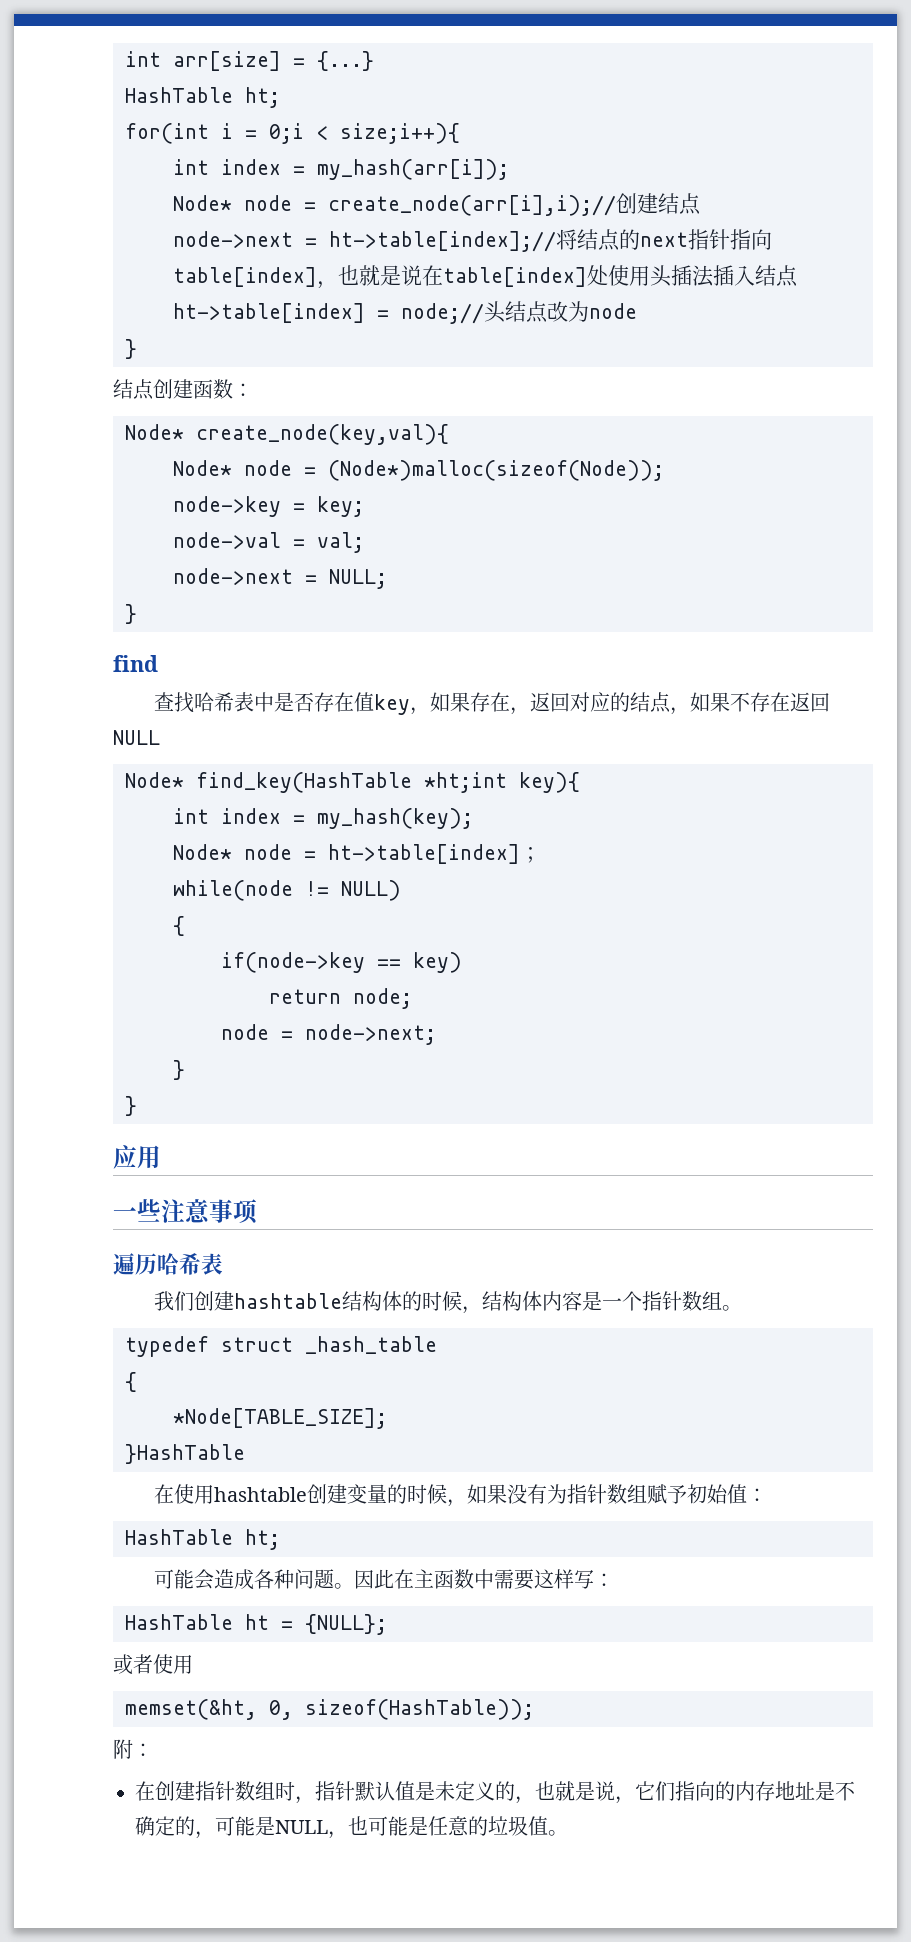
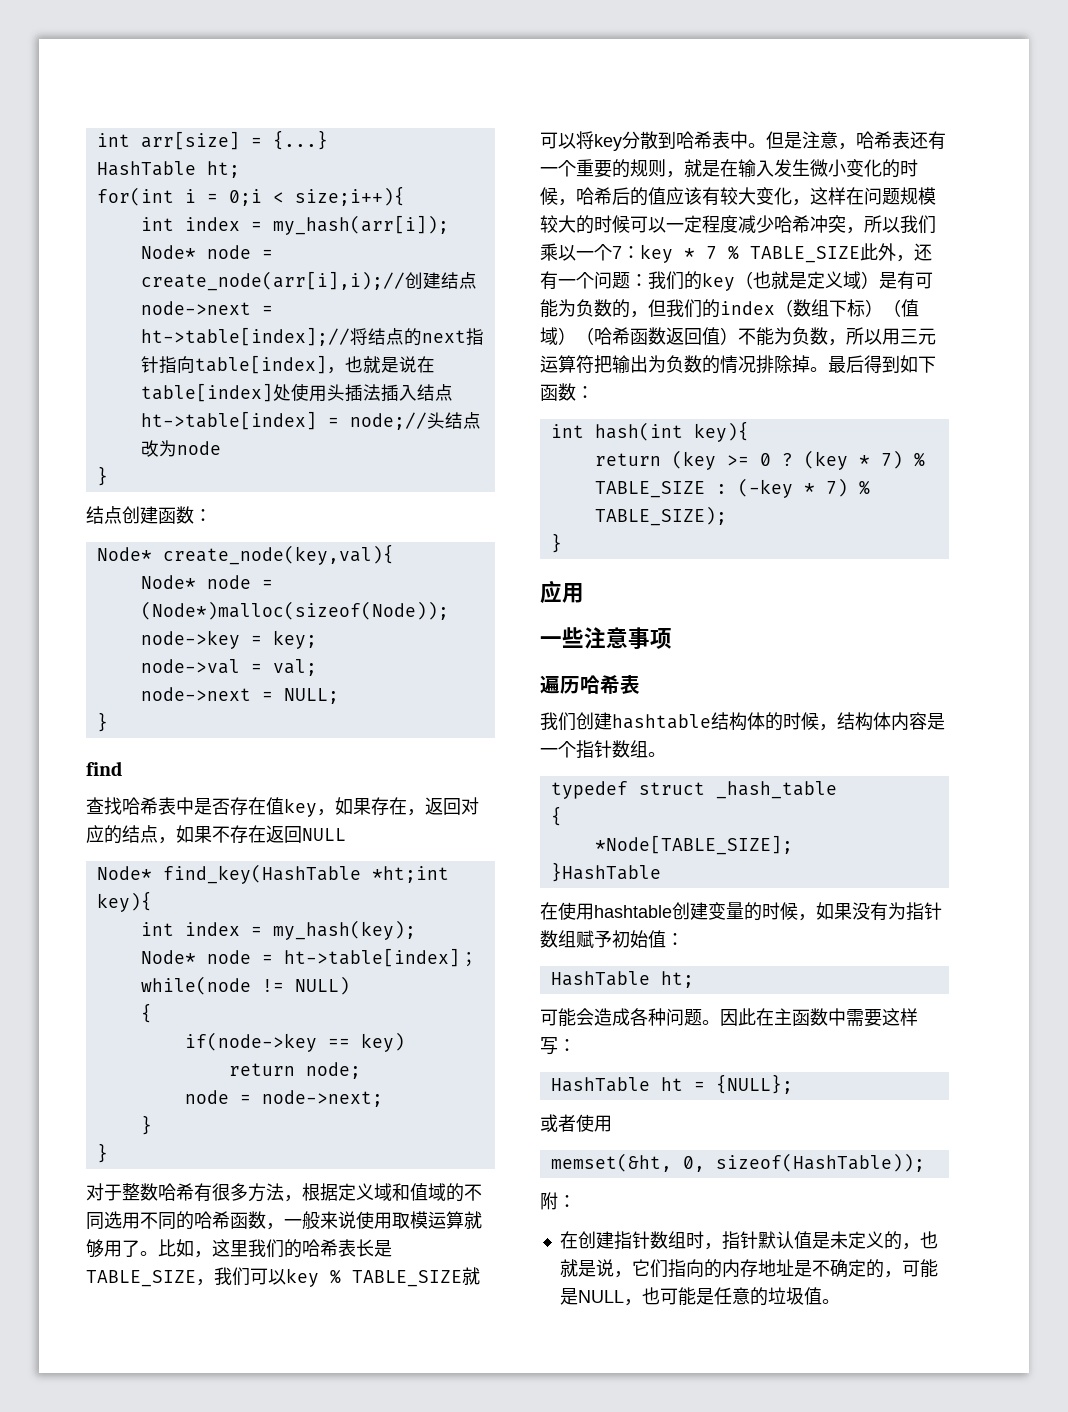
+ 对于整数哈希有很多方法，根据定义域和值域的不同选用不同的哈希函数，一般来说使用取模运算就够用了。比如，这里我们的哈希表长是TABLE_SIZE，我们可以key % TABLE_SIZE就可以将key分散到哈希表中。但是注意，哈希表还有一个重要的规则，就是在输入发生微小变化的时候，哈希后的值应该有较大变化，这样在问题规模较大的时候可以一定程度减少哈希冲突，所以我们乘以一个7：key * 7 % TABLE_SIZE此外，还有一个问题：我们的key（也就是定义域）是有可能为负数的，但我们的index（数组下标）（值域）（哈希函数返回值）不能为负数，所以用三元运算符把输出为负数的情况排除掉。最后得到如下函数：
+ int hash(int key){
+ return (key >= 0 ? (key * 7) % TABLE_SIZE : (-key * 7) % TABLE_SIZE);
+ }

